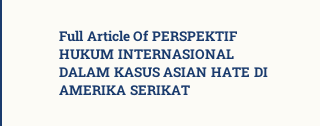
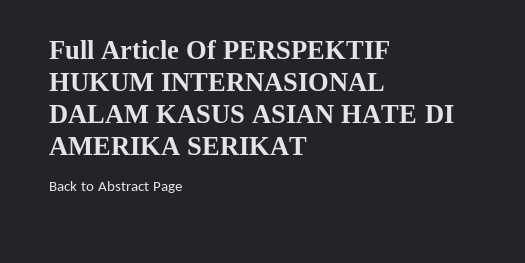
+ Back to Abstract Page

